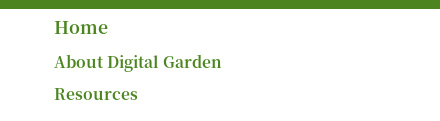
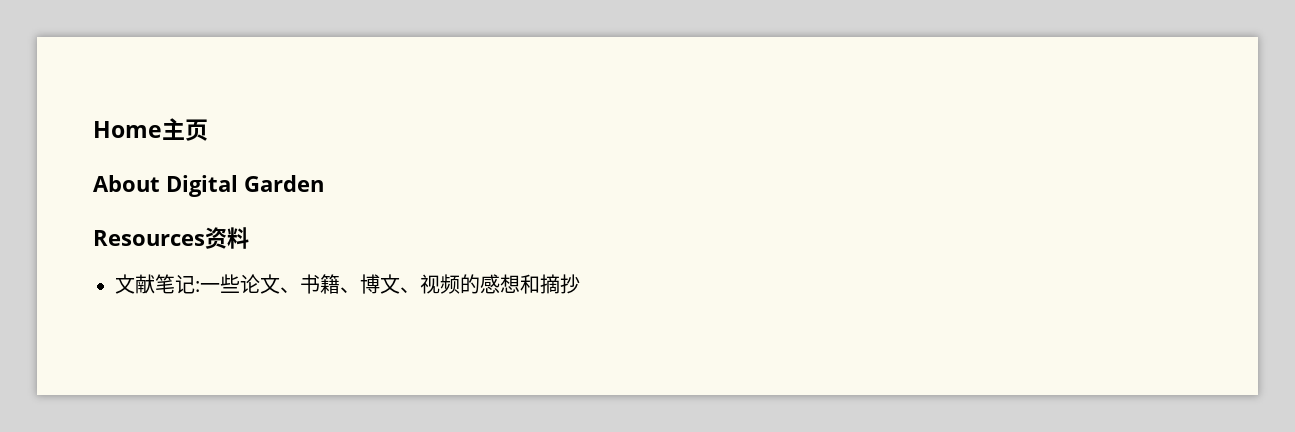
- Home
+ Home主页
- Resources
+ Resources资料
+ 文献笔记:一些论文、书籍、博文、视频的感想和摘抄

